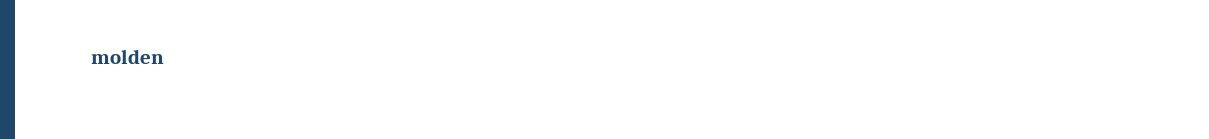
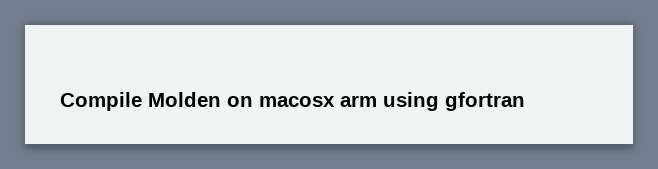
- molden
+ Compile Molden on macosx arm using gfortran

